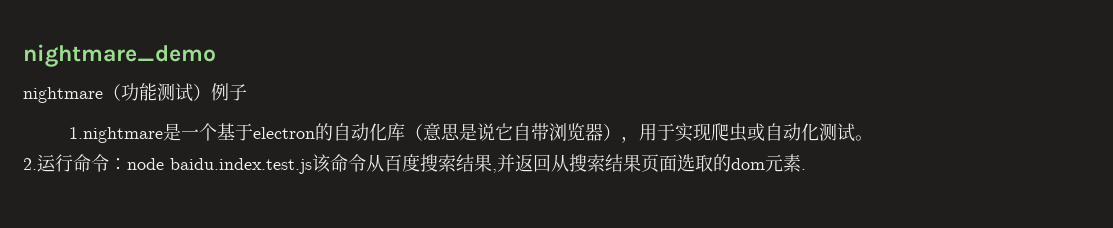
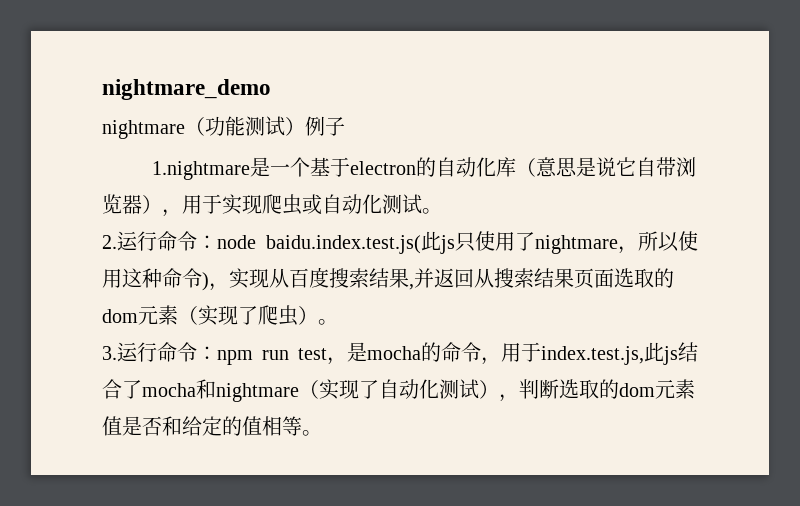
- 2.运行命令：node baidu.index.test.js该命令从百度搜索结果,并返回从搜索结果页面选取的dom元素.
+ 2.运行命令：node baidu.index.test.js(此js只使用了nightmare，所以使用这种命令)，实现从百度搜索结果,并返回从搜索结果页面选取的dom元素（实现了爬虫）。
+ 3.运行命令：npm run test，是mocha的命令，用于index.test.js,此js结合了mocha和nightmare（实现了自动化测试），判断选取的dom元素值是否和给定的值相等。

